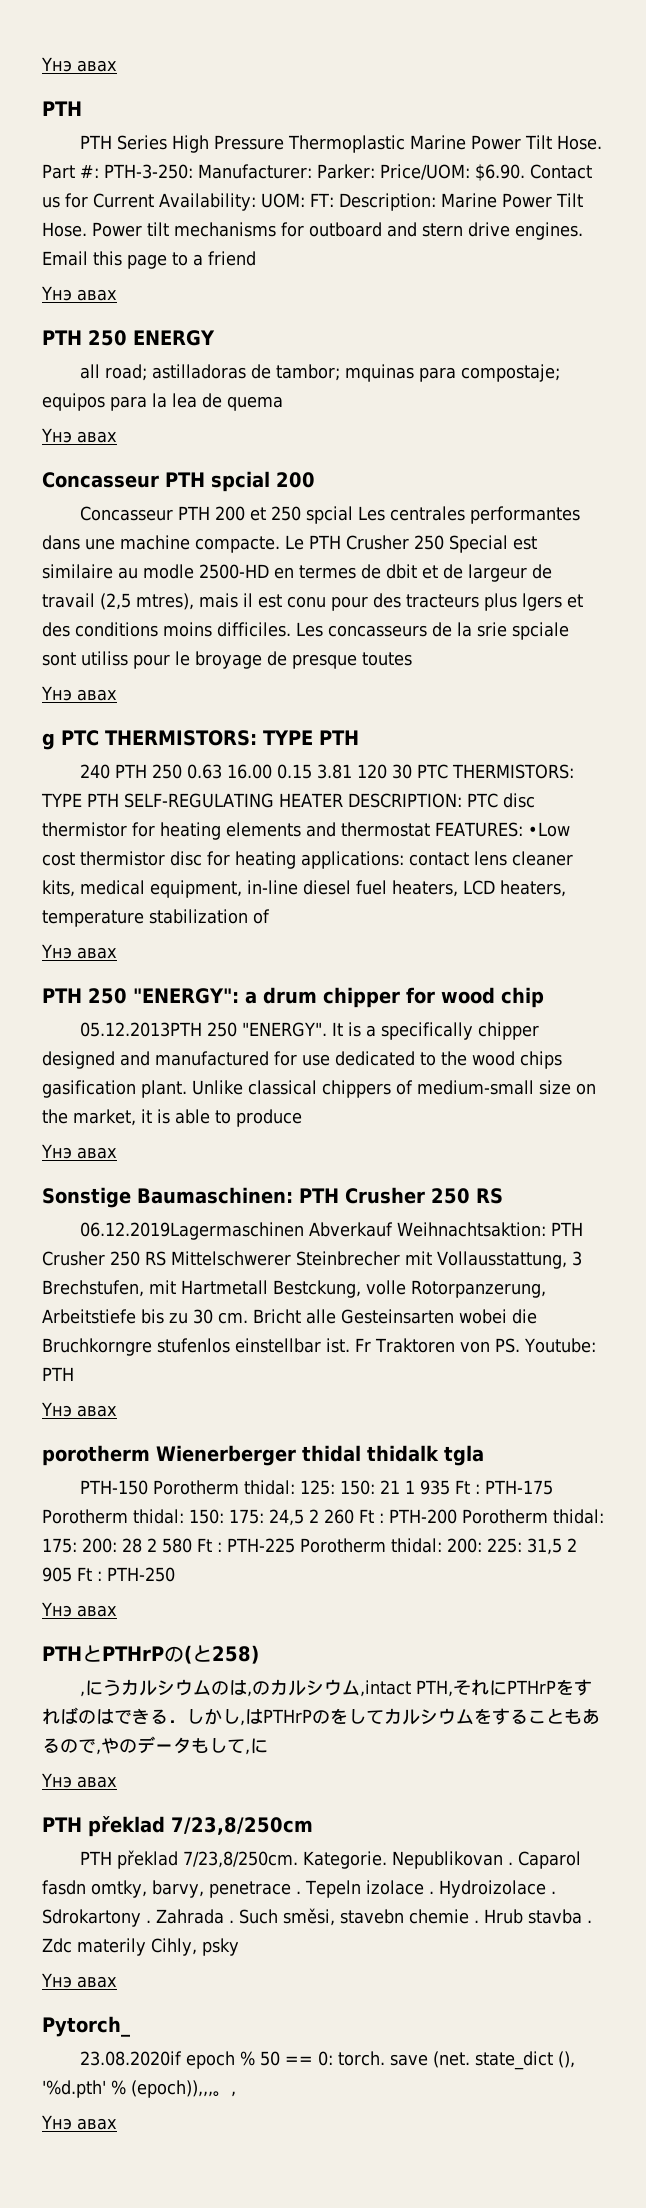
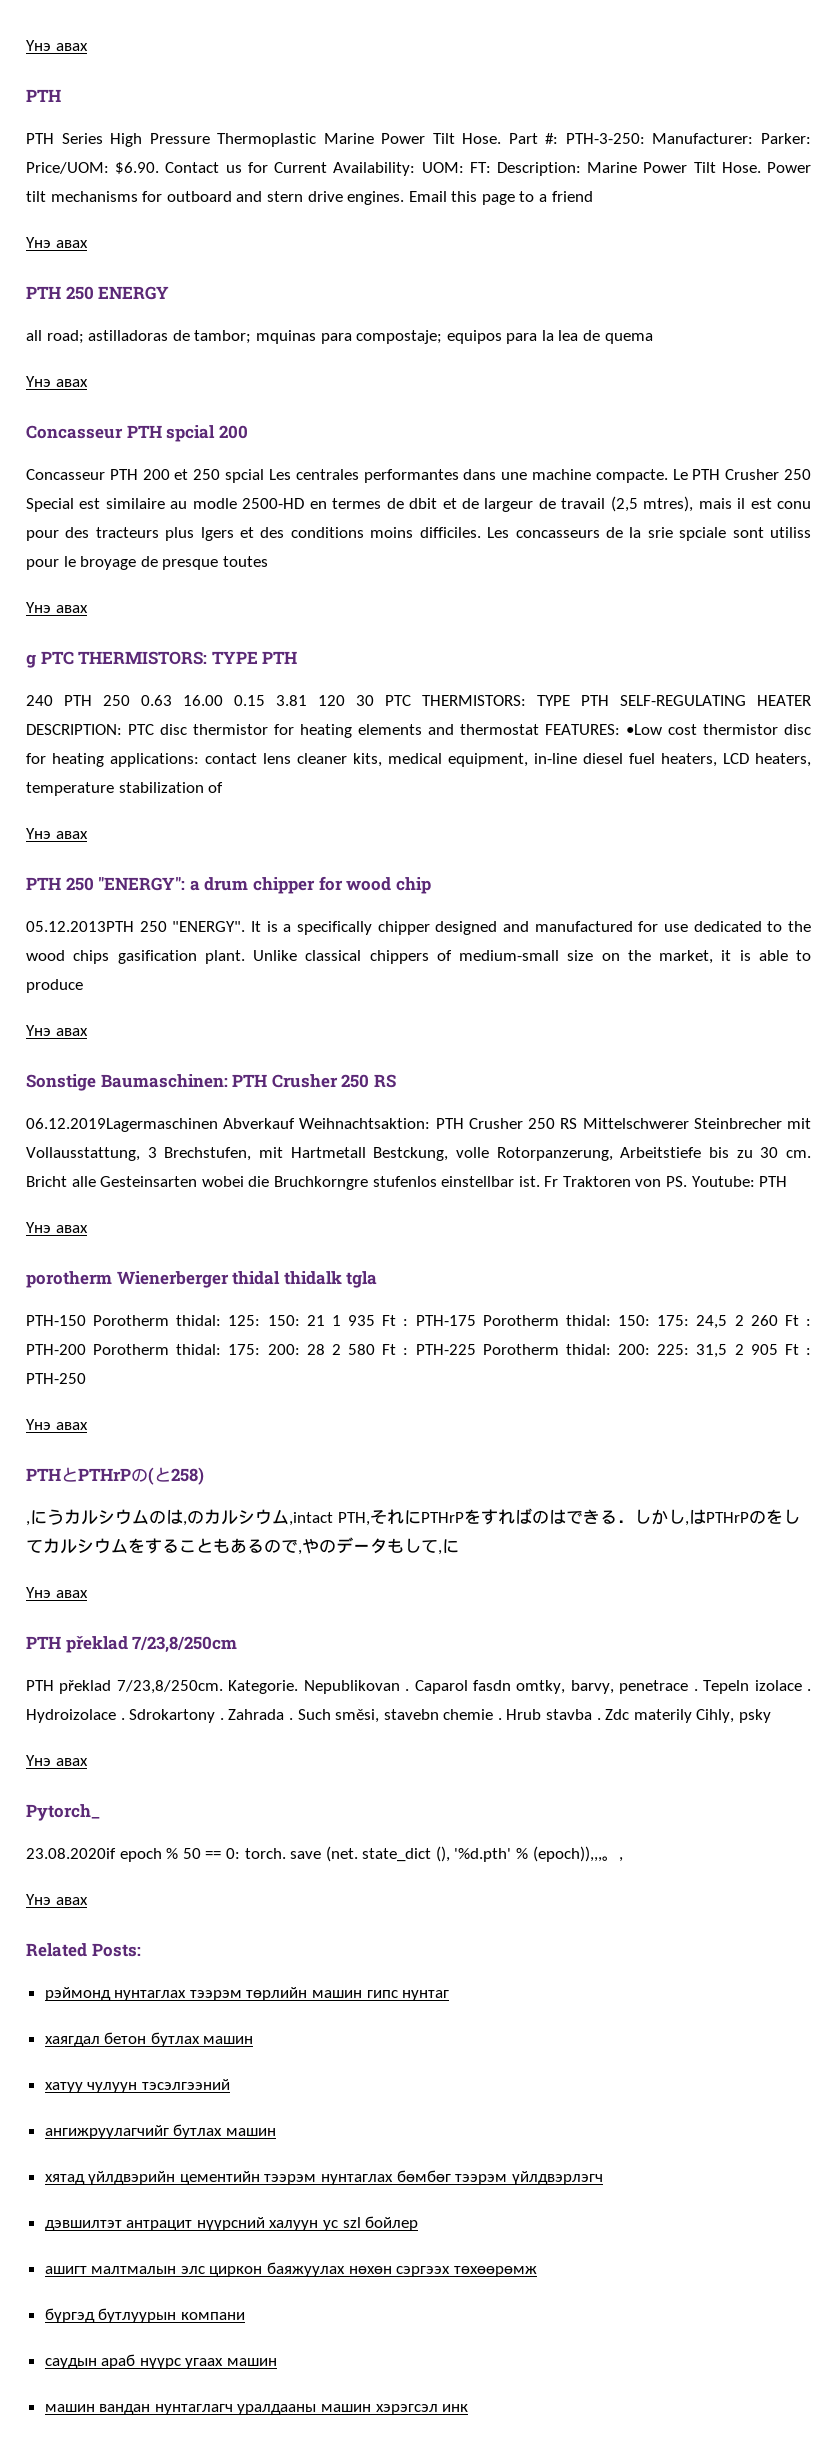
+ Related Posts:
+ рэймонд нунтаглах тээрэм төрлийн машин гипс нунтаг
+ хаягдал бетон бутлах машин
+ хатуу чулуун тэсэлгээний
+ ангижруулагчийг бутлах машин
+ хятад үйлдвэрийн цементийн тээрэм нунтаглах бөмбөг тээрэм үйлдвэрлэгч
+ дэвшилтэт антрацит нүүрсний халуун ус szl бойлер
+ ашигт малтмалын элс циркон баяжуулах нөхөн сэргээх төхөөрөмж
+ бүргэд бутлуурын компани
+ саудын араб нүүрс угаах машин
+ машин вандан нунтаглагч уралдааны машин хэрэгсэл инк

